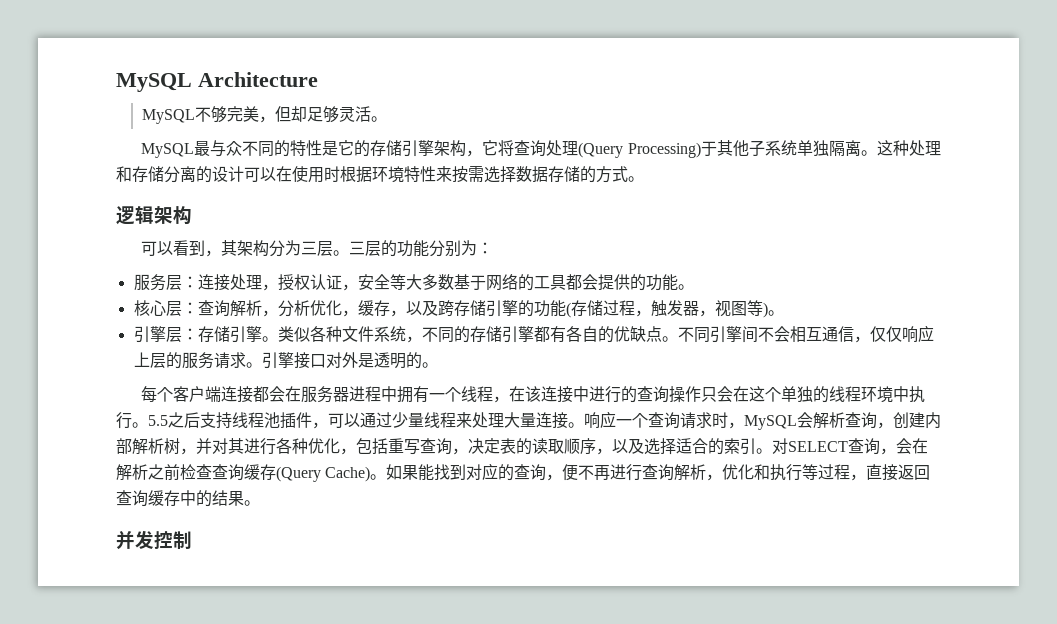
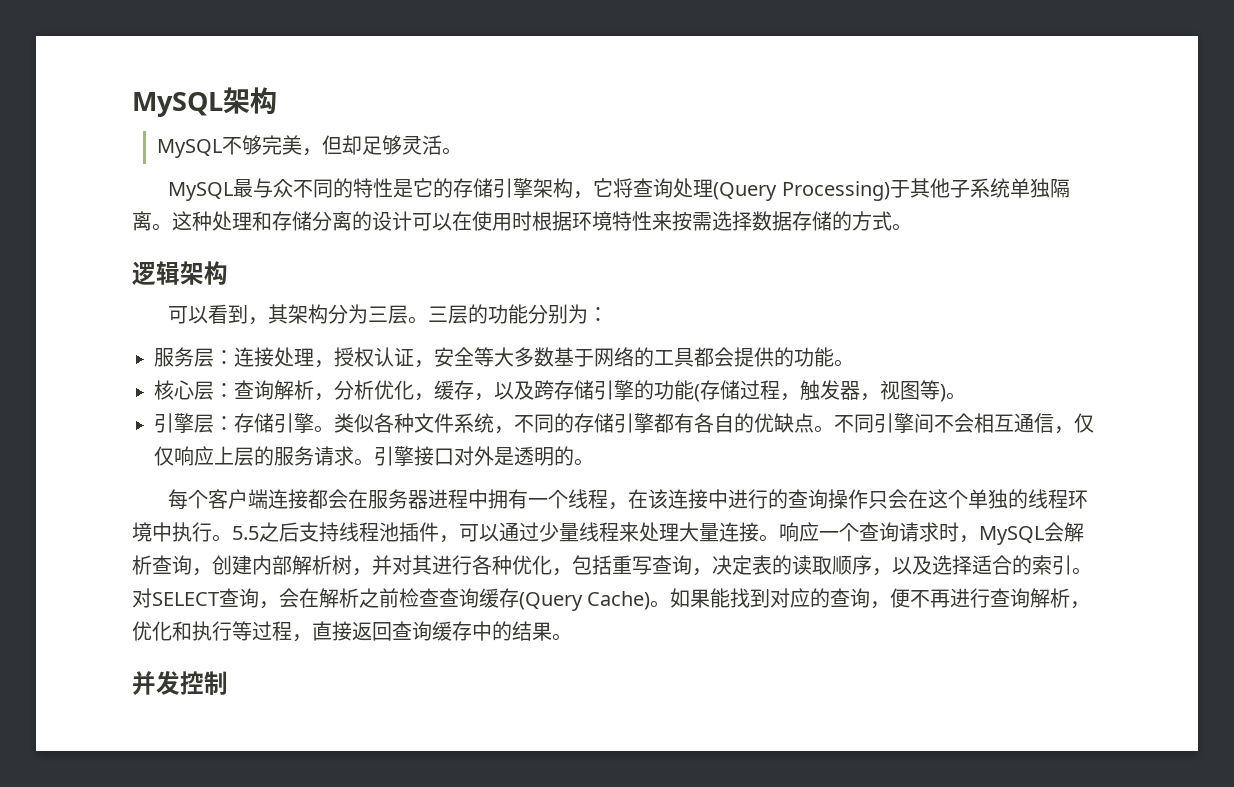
- MySQL Architecture
+ MySQL架构

